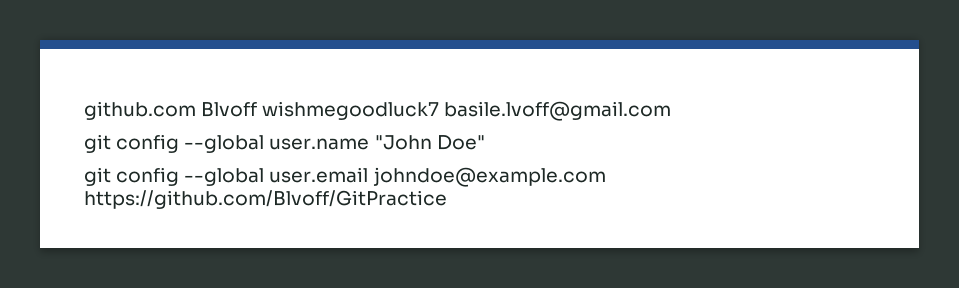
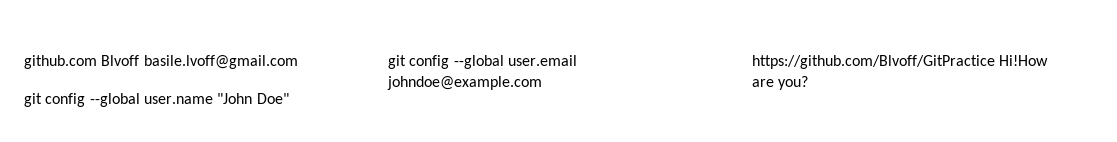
- github.com Blvoff wishmegoodluck7 basile.lvoff@gmail.com
+ github.com Blvoff basile.lvoff@gmail.com
- git config --global user.email johndoe@example.com https://github.com/Blvoff/GitPractice
+ git config --global user.email johndoe@example.com https://github.com/Blvoff/GitPractice Hi!How are you?

